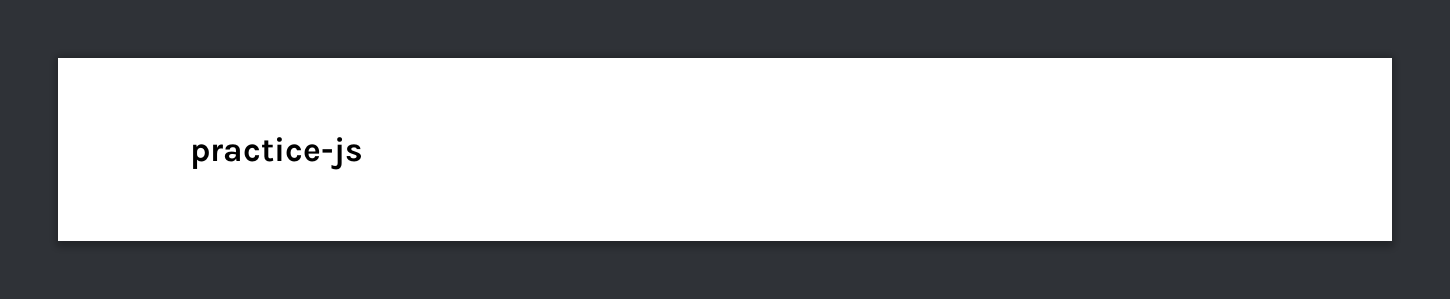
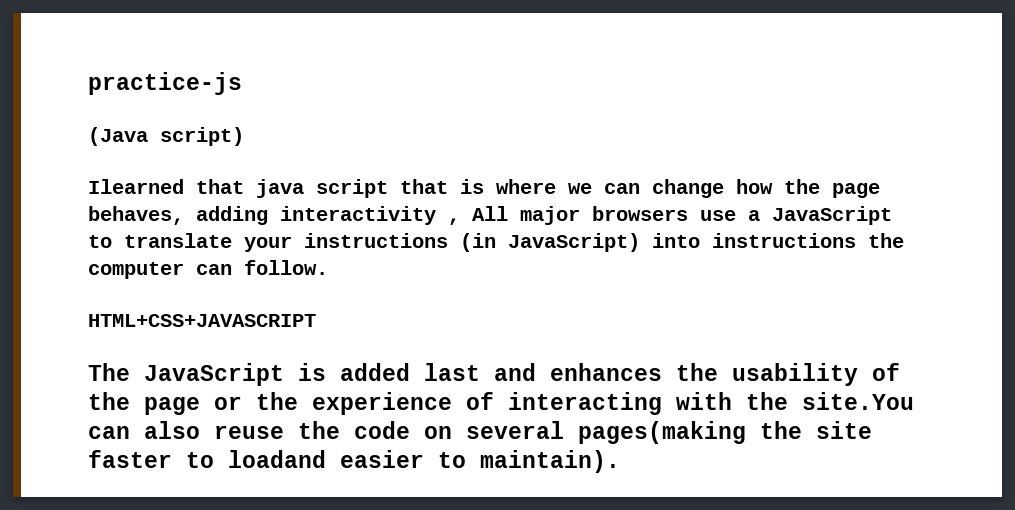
+ (Java script)
+ Ilearned that java script that is where we can change how the page behaves, adding interactivity , All major browsers use a JavaScript to translate your instructions (in JavaScript) into instructions the computer can follow.
+ HTML+CSS+JAVASCRIPT
+ The JavaScript is added last and enhances the usability of the page or the experience of interacting with the site.You can also reuse the code on several pages(making the site faster to loadand easier to maintain).

